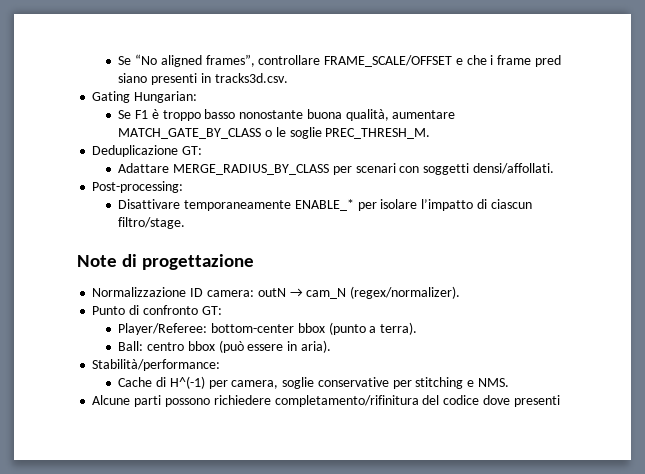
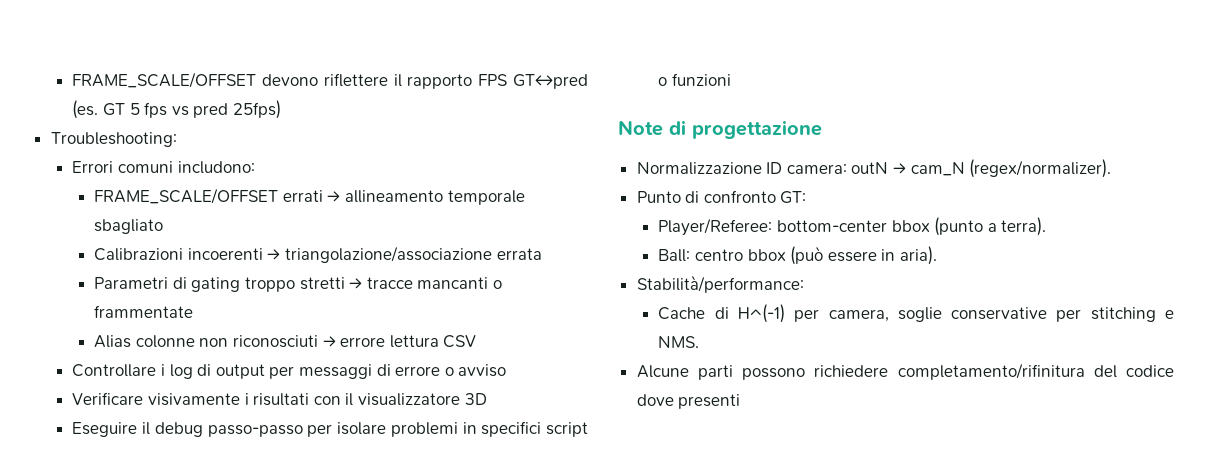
- Se “No aligned frames”, controllare FRAME_SCALE/OFFSET e che i frame pred siano presenti in tracks3d.csv.
- Gating Hungarian:
- Se F1 è troppo basso nonostante buona qualità, aumentare MATCH_GATE_BY_CLASS o le soglie PREC_THRESH_M.
- Deduplicazione GT:
- Adattare MERGE_RADIUS_BY_CLASS per scenari con soggetti densi/affollati.
- Post-processing:
- Disattivare temporaneamente ENABLE_* per isolare l’impatto di ciascun filtro/stage.
+ FRAME_SCALE/OFFSET devono riflettere il rapporto FPS GT↔pred (es. GT 5 fps vs pred 25fps)
+ Troubleshooting:
+ Errori comuni includono:
+ FRAME_SCALE/OFFSET errati → allineamento temporale sbagliato
+ Calibrazioni incoerenti → triangolazione/associazione errata
+ Parametri di gating troppo stretti → tracce mancanti o frammentate
+ Alias colonne non riconosciuti → errore lettura CSV
+ Controllare i log di output per messaggi di errore o avviso
+ Verificare visivamente i risultati con il visualizzatore 3D
+ Eseguire il debug passo-passo per isolare problemi in specifici script o funzioni

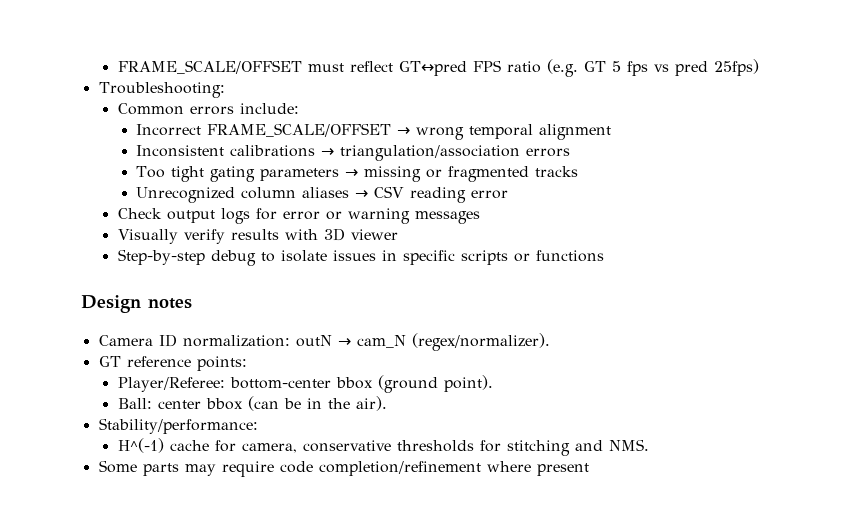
- FRAME_SCALE/OFFSET devono riflettere il rapporto FPS GT↔pred (es. GT 5 fps vs pred 25fps)
+ FRAME_SCALE/OFFSET must reflect GT↔pred FPS ratio (e.g. GT 5 fps vs pred 25fps)
- Errori comuni includono:
- FRAME_SCALE/OFFSET errati → allineamento temporale sbagliato
- Calibrazioni incoerenti → triangolazione/associazione errata
- Parametri di gating troppo stretti → tracce mancanti o frammentate
- Alias colonne non riconosciuti → errore lettura CSV
- Controllare i log di output per messaggi di errore o avviso
- Verificare visivamente i risultati con il visualizzatore 3D
- Eseguire il debug passo-passo per isolare problemi in specifici script o funzioni
- Note di progettazione
- Normalizzazione ID camera: outN → cam_N (regex/normalizer).
+ Common errors include:
+ Incorrect FRAME_SCALE/OFFSET → wrong temporal alignment
+ Inconsistent calibrations → triangulation/association errors
+ Too tight gating parameters → missing or fragmented tracks
+ Unrecognized column aliases → CSV reading error
+ Check output logs for error or warning messages
+ Visually verify results with 3D viewer
+ Step-by-step debug to isolate issues in specific scripts or functions
+ Design notes
+ Camera ID normalization: outN → cam_N (regex/normalizer).
- Punto di confronto GT:
+ GT reference points:
- Player/Referee: bottom-center bbox (punto a terra).
- Ball: centro bbox (può essere in aria).
- Stabilità/performance:
- Cache di H^(-1) per camera, soglie conservative per stitching e NMS.
- Alcune parti possono richiedere completamento/rifinitura del codice dove presenti
+ Player/Referee: bottom-center bbox (ground point).
+ Ball: center bbox (can be in the air).
+ Stability/performance:
+ H^(-1) cache for camera, conservative thresholds for stitching and NMS.
+ Some parts may require code completion/refinement where present

